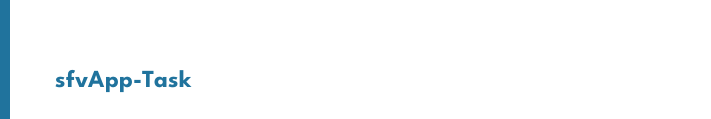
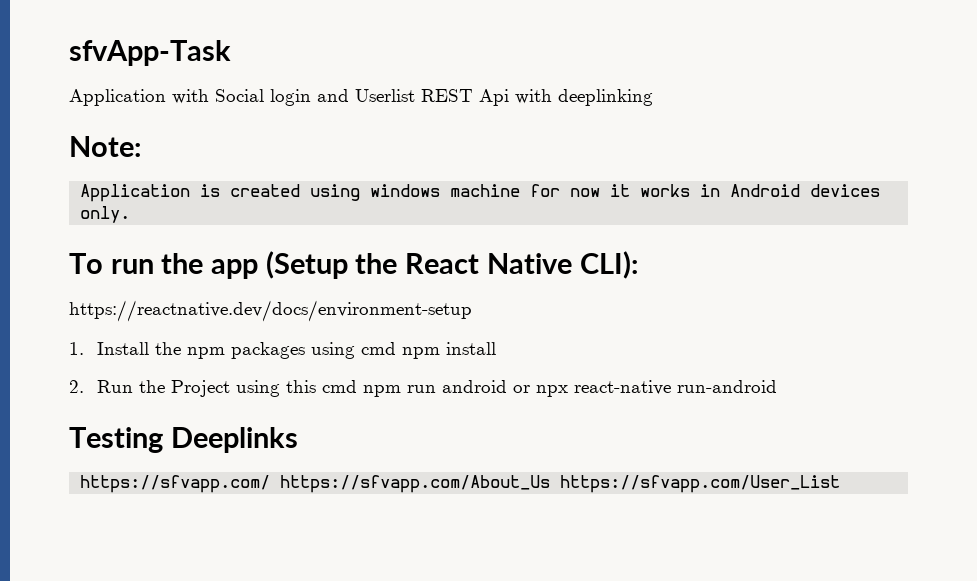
+ Application with Social login and Userlist REST Api with deeplinking
+ Note:
+ Application is created using windows machine for now it works in Android devices only.
+ To run the app (Setup the React Native CLI):
+ https://reactnative.dev/docs/environment-setup
+ 1. Install the npm packages using cmd npm install
+ 2. Run the Project using this cmd npm run android or npx react-native run-android
+ Testing Deeplinks
+ https://sfvapp.com/ https://sfvapp.com/About_Us https://sfvapp.com/User_List

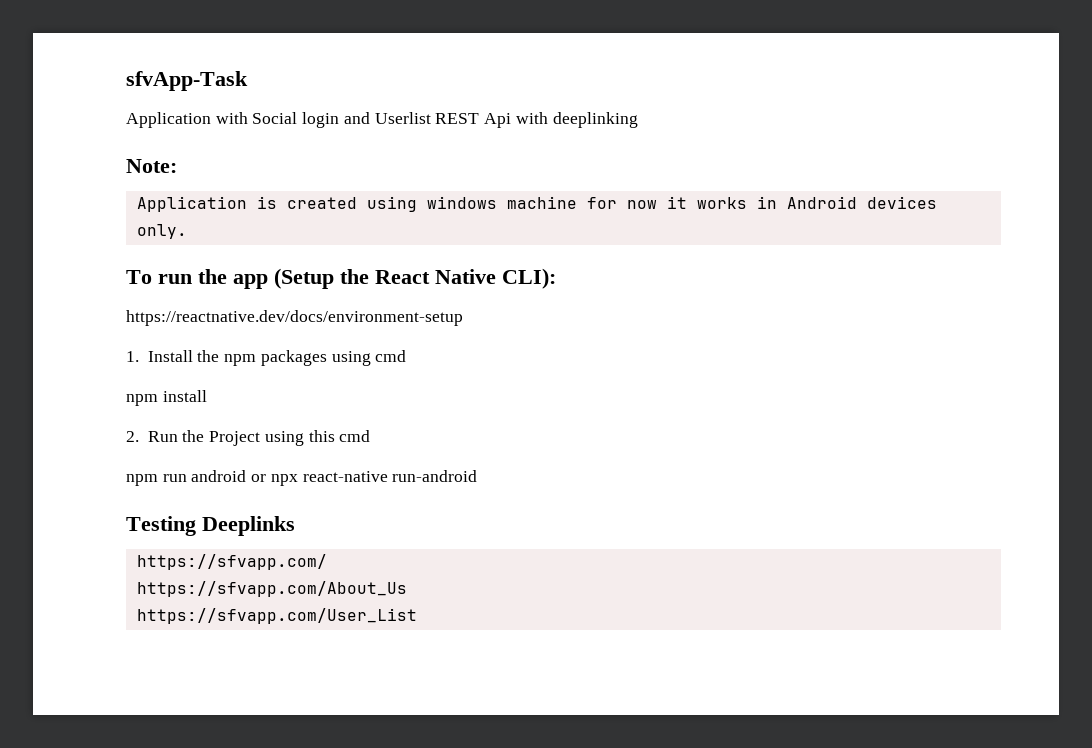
- 1. Install the npm packages using cmd npm install
+ 1. Install the npm packages using cmd
+ npm install
- 2. Run the Project using this cmd npm run android or npx react-native run-android
+ 2. Run the Project using this cmd
+ npm run android or npx react-native run-android
- https://sfvapp.com/ https://sfvapp.com/About_Us https://sfvapp.com/User_List
+ https://sfvapp.com/
+ https://sfvapp.com/About_Us
+ https://sfvapp.com/User_List

